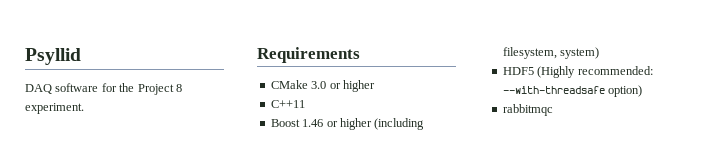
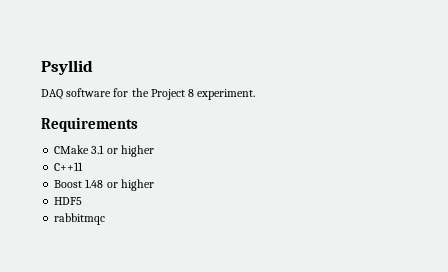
- CMake 3.0 or higher
+ CMake 3.1 or higher
- Boost 1.46 or higher (including filesystem, system)
- HDF5 (Highly recommended: --with-threadsafe option)
+ Boost 1.48 or higher
+ HDF5

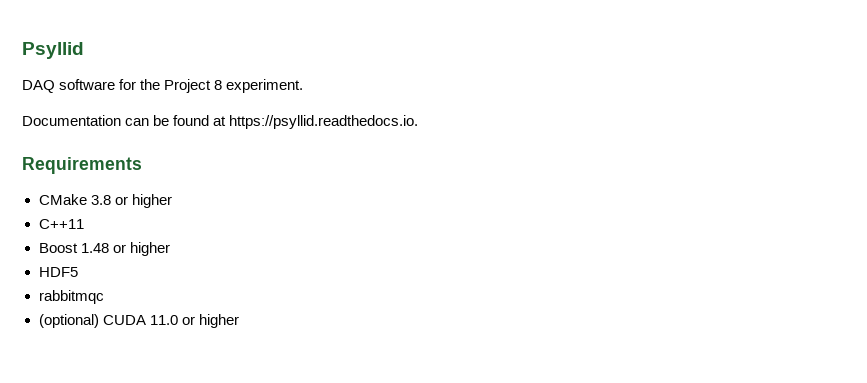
+ Documentation can be found at https://psyllid.readthedocs.io.
- CMake 3.1 or higher
+ CMake 3.8 or higher
+ (optional) CUDA 11.0 or higher

